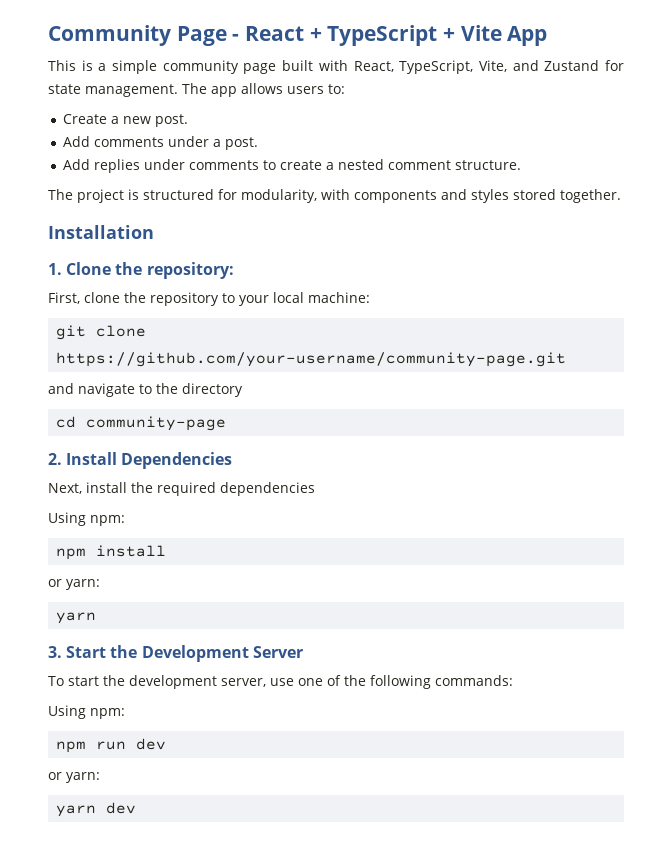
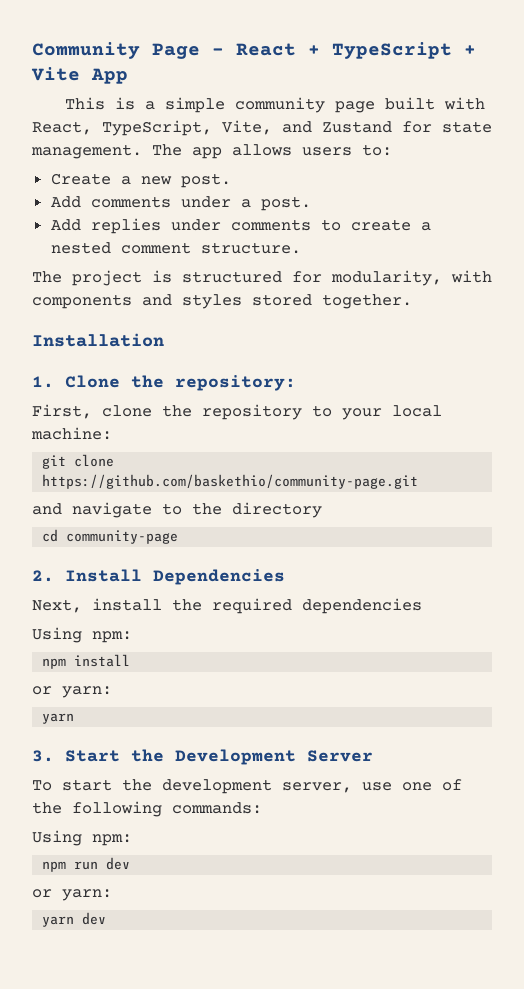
- git clone https://github.com/your-username/community-page.git
+ git clone https://github.com/baskethio/community-page.git

